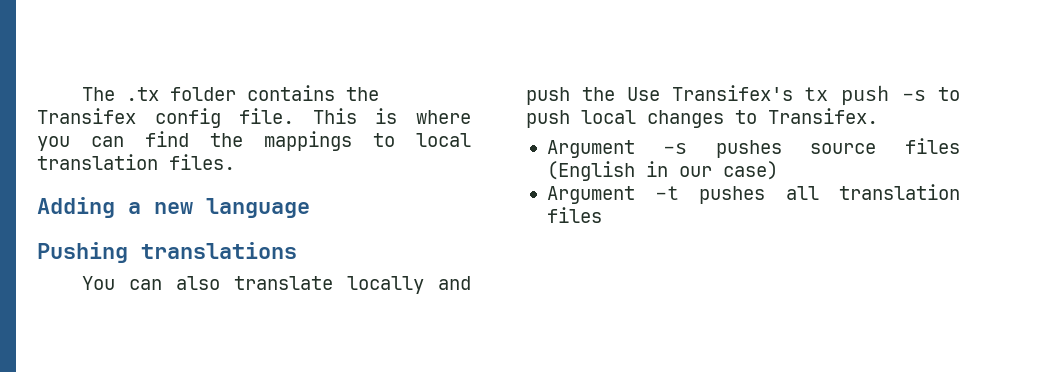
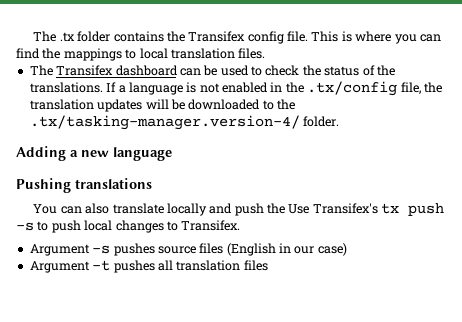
+ The Transifex dashboard can be used to check the status of the translations. If a language is not enabled in the .tx/config file, the translation updates will be downloaded to the .tx/tasking-manager.version-4/ folder.

